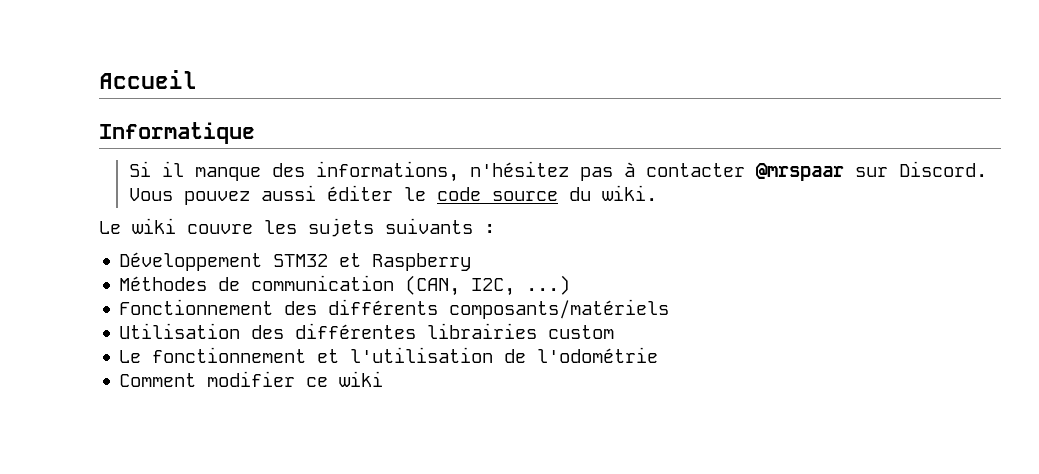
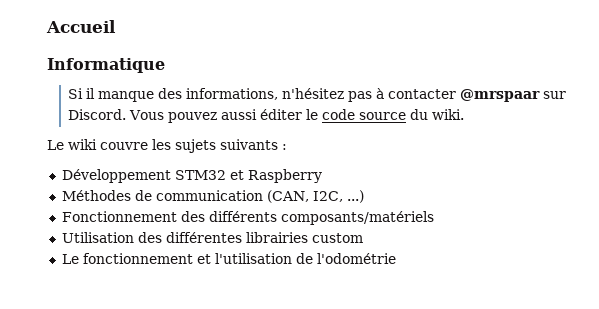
- Comment modifier ce wiki

